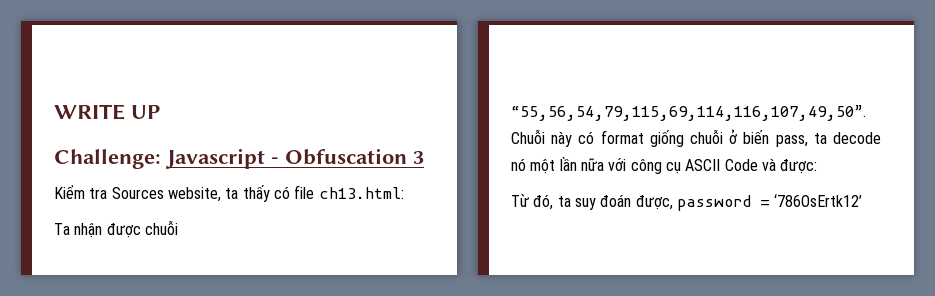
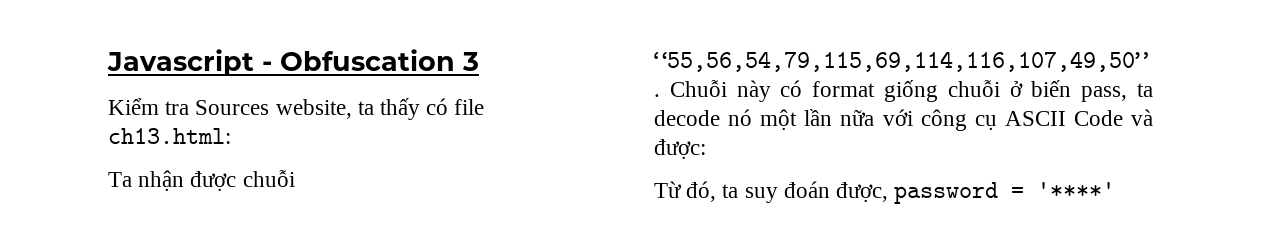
- WRITE UP
- Challenge: Javascript - Obfuscation 3
+ Javascript - Obfuscation 3
- Từ đó, ta suy đoán được, password = ‘786OsErtk12’
+ Từ đó, ta suy đoán được, password = '****'

